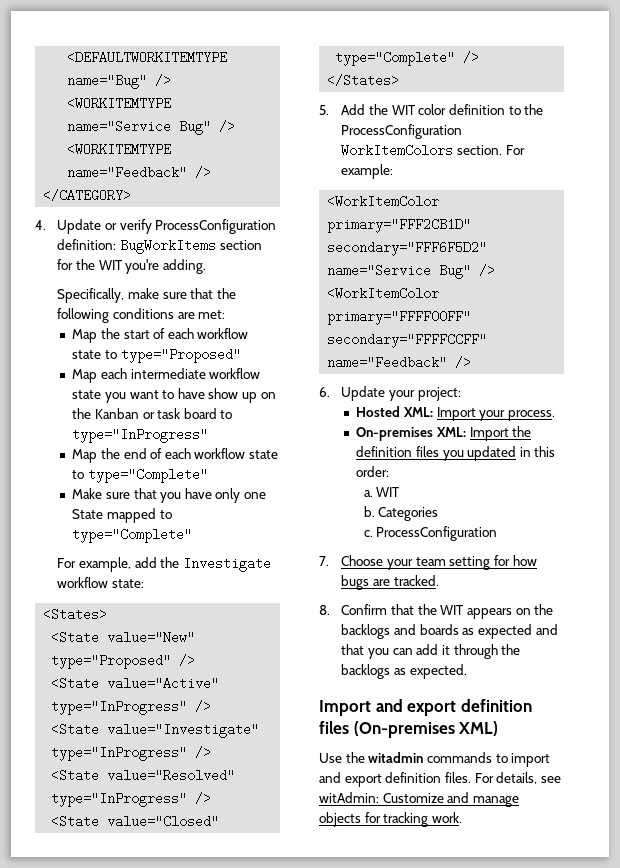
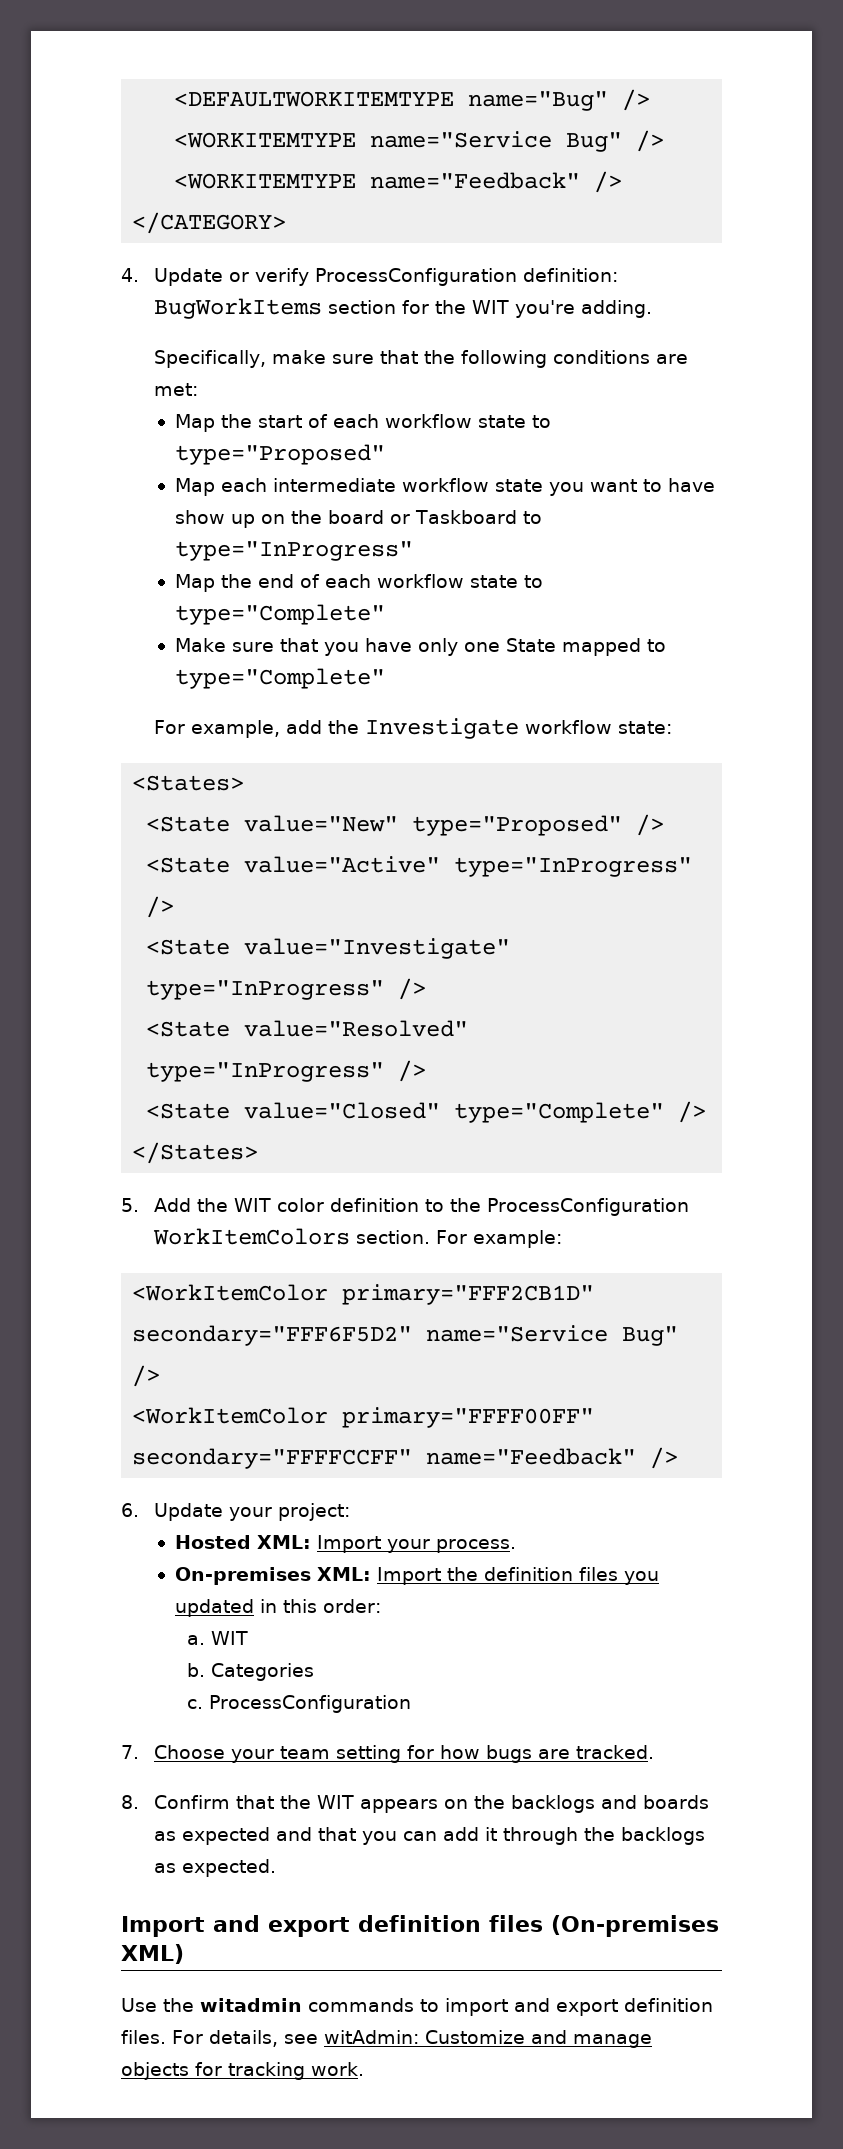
- Map each intermediate workflow state you want to have show up on the Kanban or task board to type="InProgress"
+ Map each intermediate workflow state you want to have show up on the board or Taskboard to type="InProgress"

